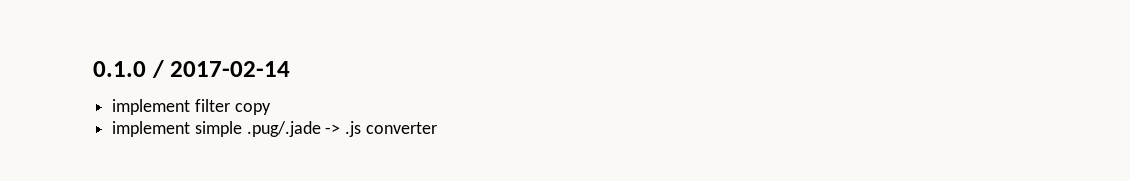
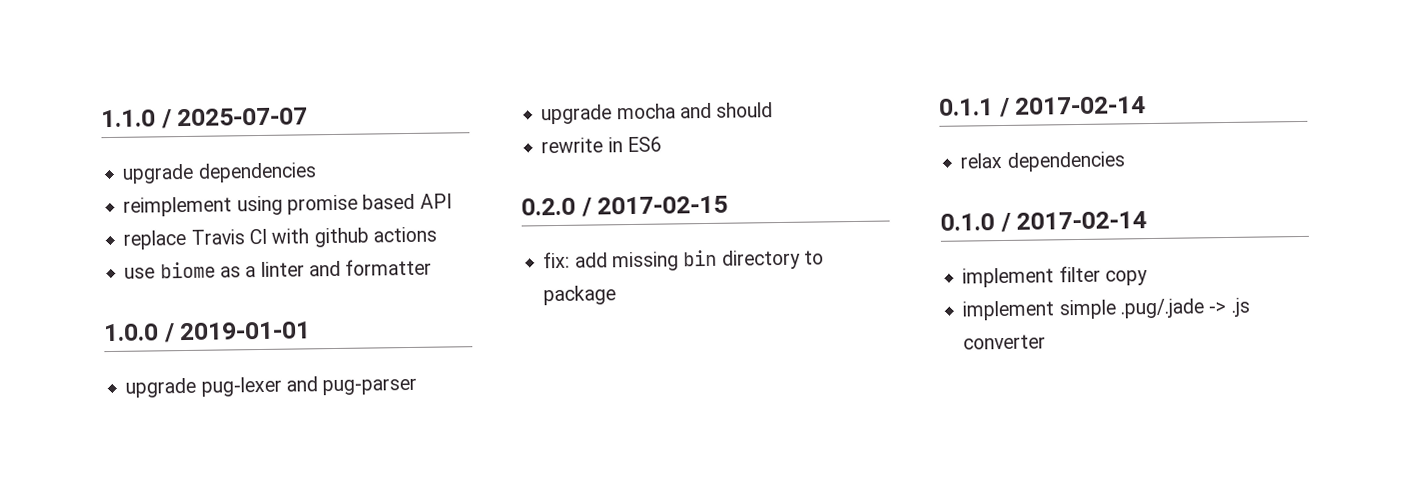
+ 1.1.0 / 2025-07-07
+ upgrade dependencies
+ reimplement using promise based API
+ replace Travis CI with github actions
+ use biome as a linter and formatter
+ 1.0.0 / 2019-01-01
+ upgrade pug-lexer and pug-parser
+ upgrade mocha and should
+ rewrite in ES6
+ 0.2.0 / 2017-02-15
+ fix: add missing bin directory to package
+ 0.1.1 / 2017-02-14
+ relax dependencies

